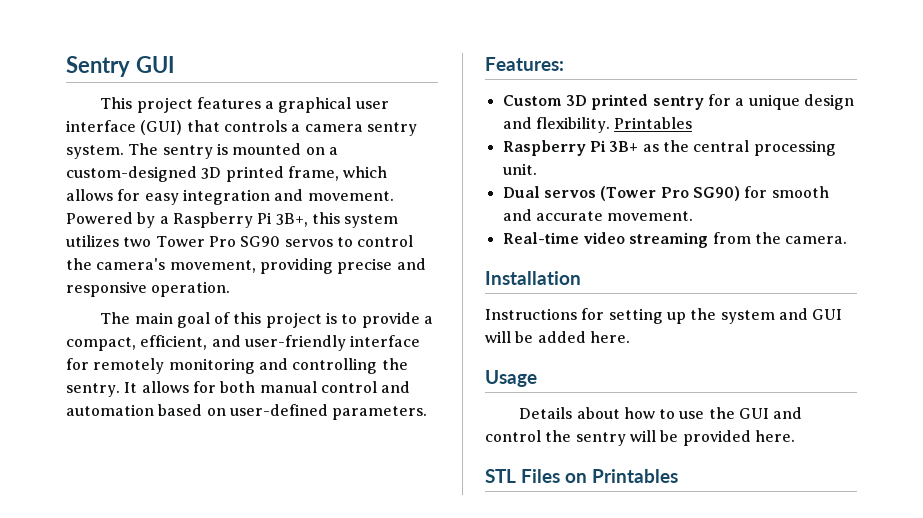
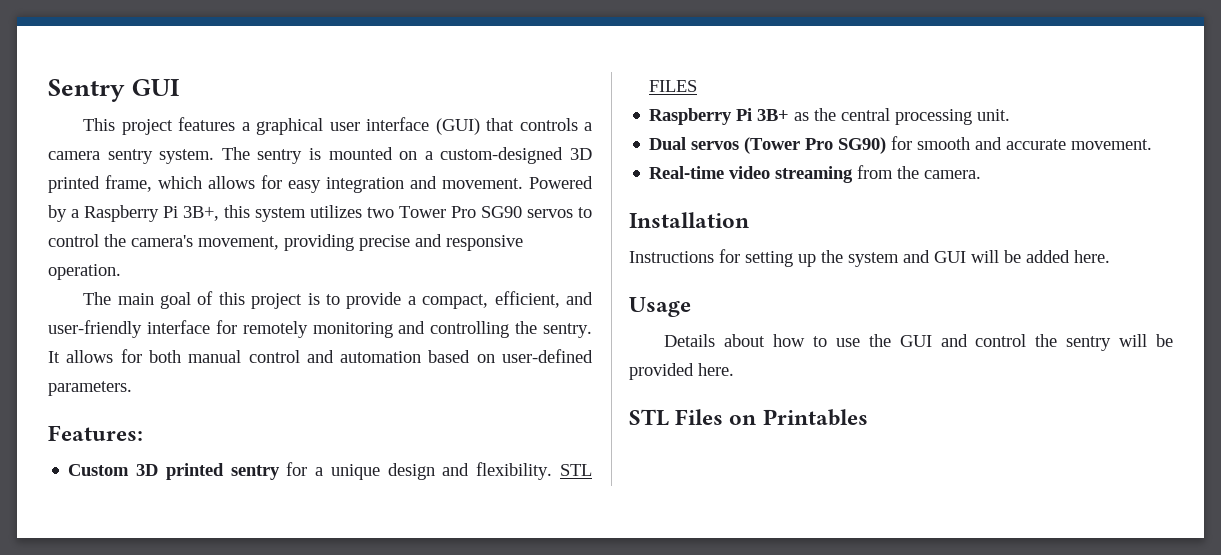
- Custom 3D printed sentry for a unique design and flexibility. Printables
+ Custom 3D printed sentry for a unique design and flexibility. STL FILES

